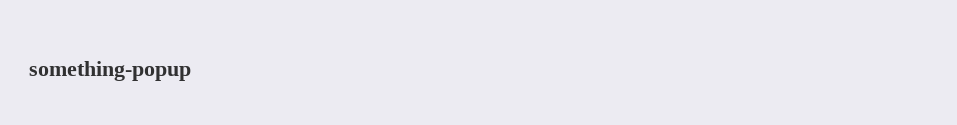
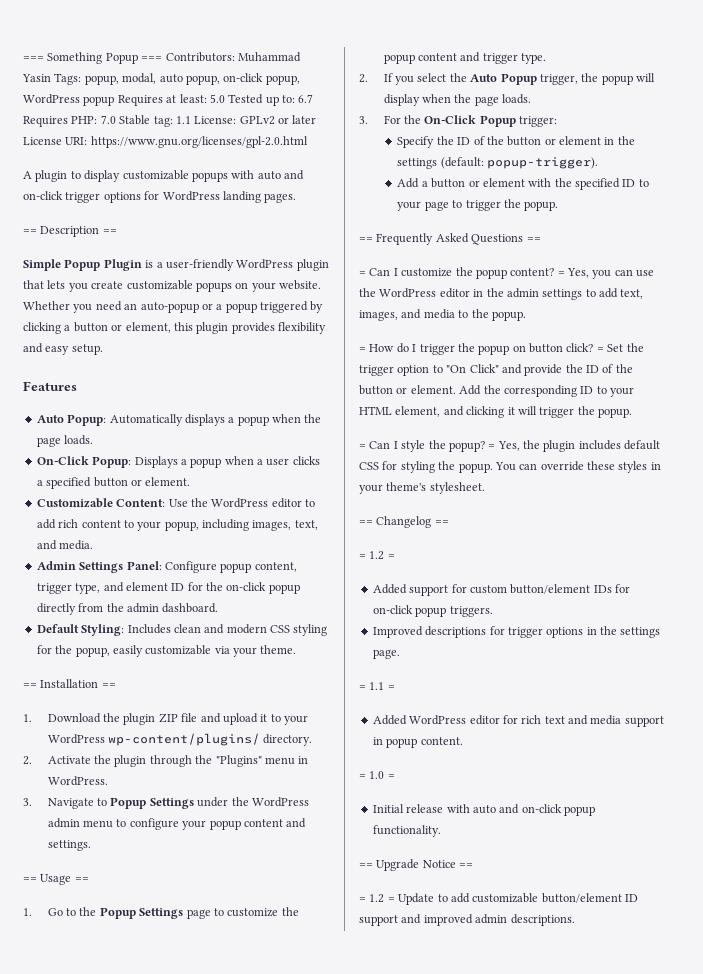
- something-popup
+ === Something Popup === Contributors: Muhammad Yasin Tags: popup, modal, auto popup, on-click popup, WordPress popup Requires at least: 5.0 Tested up to: 6.7 Requires PHP: 7.0 Stable tag: 1.1 License: GPLv2 or later License URI: https://www.gnu.org/licenses/gpl-2.0.html
+ A plugin to display customizable popups with auto and on-click trigger options for WordPress landing pages.
+ == Description ==
+ Simple Popup Plugin is a user-friendly WordPress plugin that lets you create customizable popups on your website. Whether you need an auto-popup or a popup triggered by clicking a button or element, this plugin provides flexibility and easy setup.
+ Features
+ Auto Popup: Automatically displays a popup when the page loads.
+ On-Click Popup: Displays a popup when a user clicks a specified button or element.
+ Customizable Content: Use the WordPress editor to add rich content to your popup, including images, text, and media.
+ Admin Settings Panel: Configure popup content, trigger type, and element ID for the on-click popup directly from the admin dashboard.
+ Default Styling: Includes clean and modern CSS styling for the popup, easily customizable via your theme.
+ == Installation ==
+ 1. Download the plugin ZIP file and upload it to your WordPress wp-content/plugins/ directory.
+ 2. Activate the plugin through the "Plugins" menu in WordPress.
+ 3. Navigate to Popup Settings under the WordPress admin menu to configure your popup content and settings.
+ == Usage ==
+ 1. Go to the Popup Settings page to customize the popup content and trigger type.
+ 2. If you select the Auto Popup trigger, the popup will display when the page loads.
+ 3. For the On-Click Popup trigger:
+ Specify the ID of the button or element in the settings (default: popup-trigger).
+ Add a button or element with the specified ID to your page to trigger the popup.
+ == Frequently Asked Questions ==
+ = Can I customize the popup content? = Yes, you can use the WordPress editor in the admin settings to add text, images, and media to the popup.
+ = How do I trigger the popup on button click? = Set the trigger option to "On Click" and provide the ID of the button or element. Add the corresponding ID to your HTML element, and clicking it will trigger the popup.
+ = Can I style the popup? = Yes, the plugin includes default CSS for styling the popup. You can override these styles in your theme's stylesheet.
+ == Changelog ==
+ = 1.2 =
+ Added support for custom button/element IDs for on-click popup triggers.
+ Improved descriptions for trigger options in the settings page.
+ = 1.1 =
+ Added WordPress editor for rich text and media support in popup content.
+ = 1.0 =
+ Initial release with auto and on-click popup functionality.
+ == Upgrade Notice ==
+ = 1.2 = Update to add customizable button/element ID support and improved admin descriptions.

